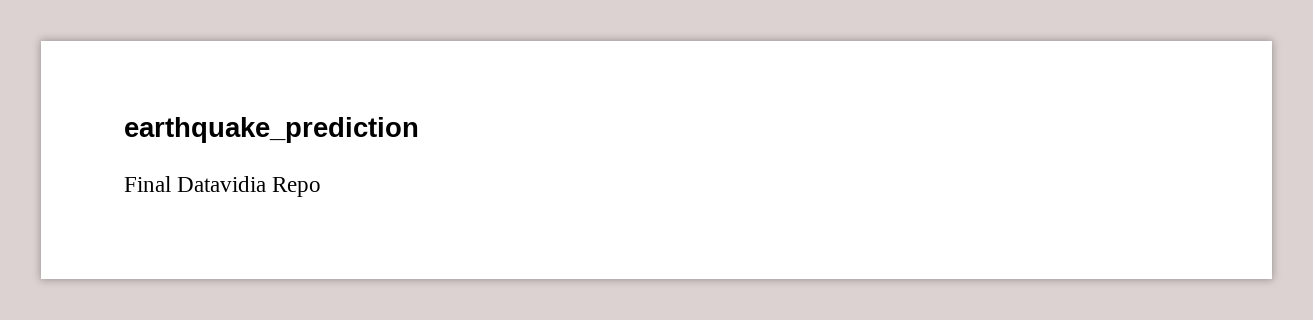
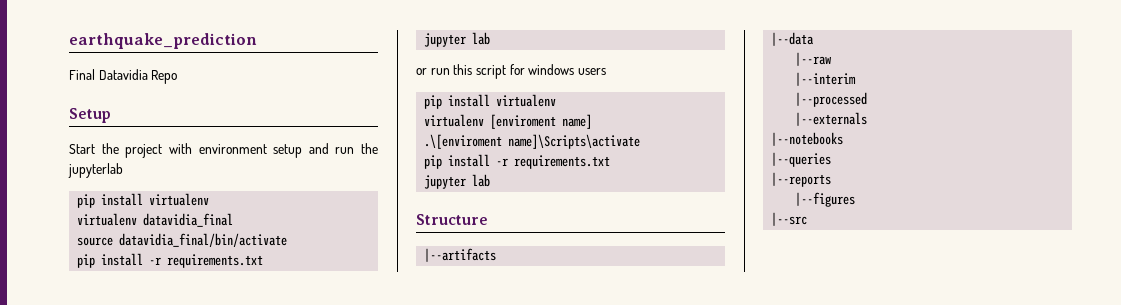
+ Setup
+ Start the project with environment setup and run the jupyterlab
+ pip install virtualenv
+ virtualenv datavidia_final
+ source datavidia_final/bin/activate
+ pip install -r requirements.txt
+ jupyter lab
+ or run this script for windows users
+ pip install virtualenv
+ virtualenv [enviroment name]
+ .\[enviroment name]\Scripts\activate
+ pip install -r requirements.txt
+ jupyter lab
+ Structure
+ |--artifacts
+ |--data
+ |--raw
+ |--interim
+ |--processed
+ |--externals
+ |--notebooks
+ |--queries
+ |--reports
+ |--figures
+ |--src

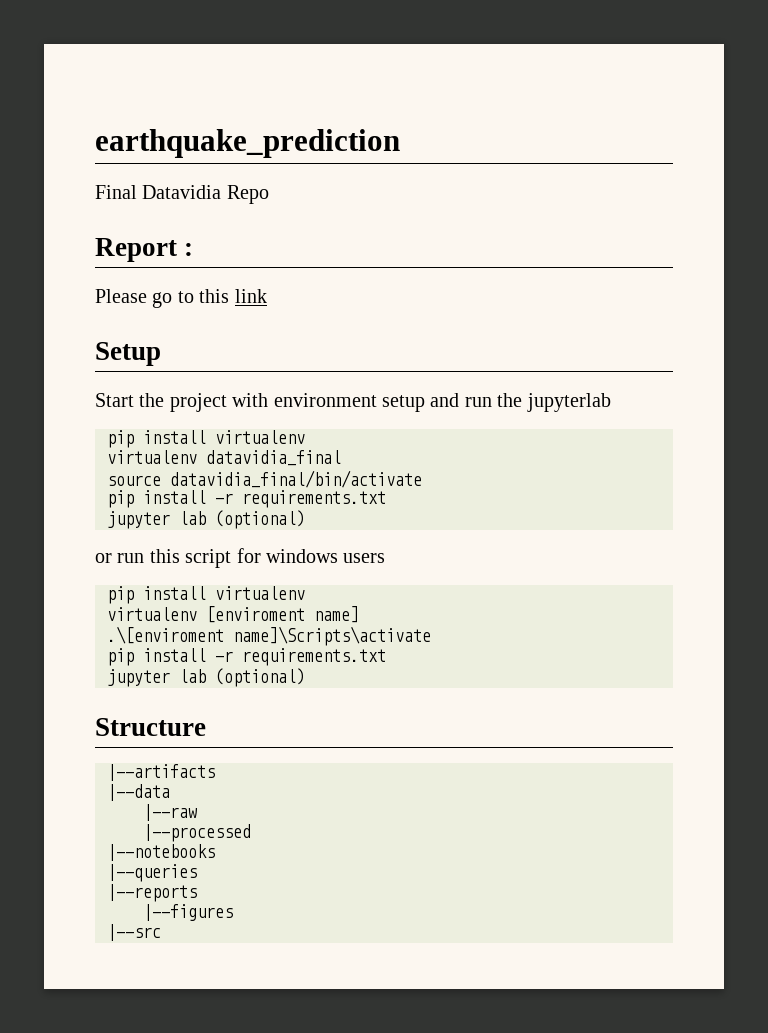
+ Report :
+ Please go to this link
  source datavidia_final/bin/activate
  pip install -r requirements.txt
- jupyter lab
+ jupyter lab (optional)
  .\[enviroment name]\Scripts\activate
  pip install -r requirements.txt
- jupyter lab
+ jupyter lab (optional)
- |--interim
- |--externals

